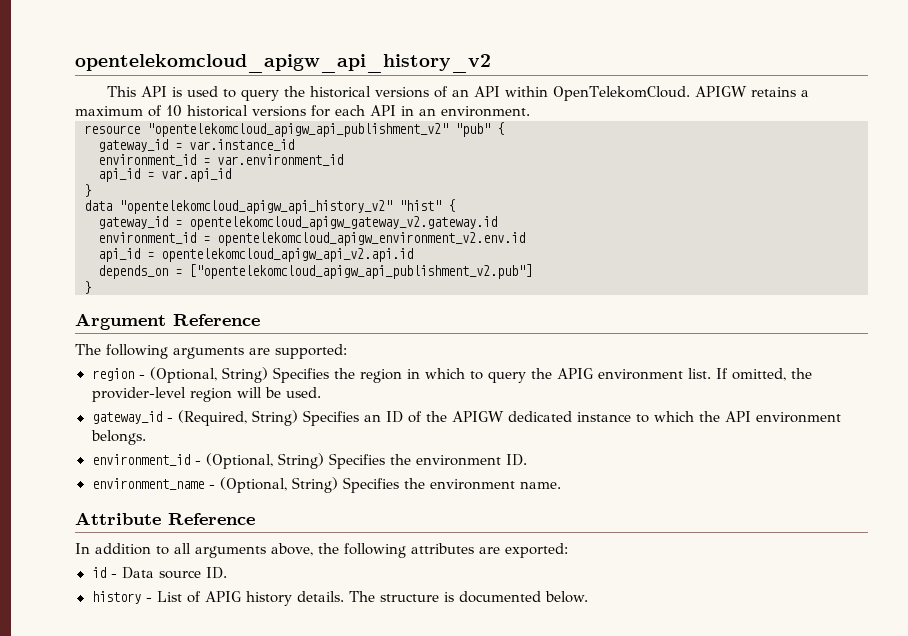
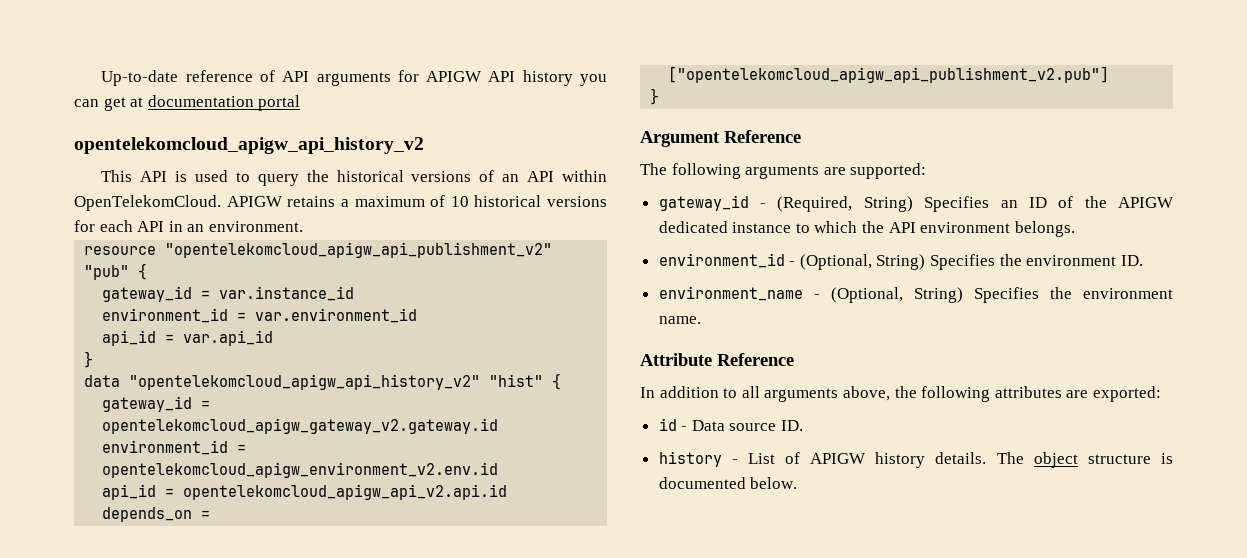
+ Up-to-date reference of API arguments for APIGW API history you can get at documentation portal
- region - (Optional, String) Specifies the region in which to query the APIG environment list. If omitted, the provider-level region will be used.
- history - List of APIG history details.
+ history - List of APIGW history details.
- The structure is documented below.
+ The object structure is documented below.

